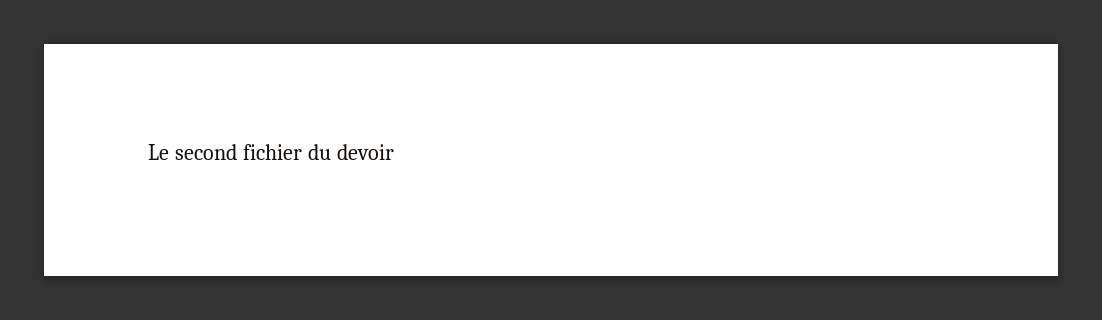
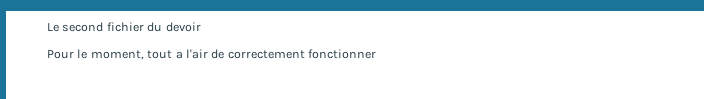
+ Pour le moment, tout a l'air de correctement fonctionner

